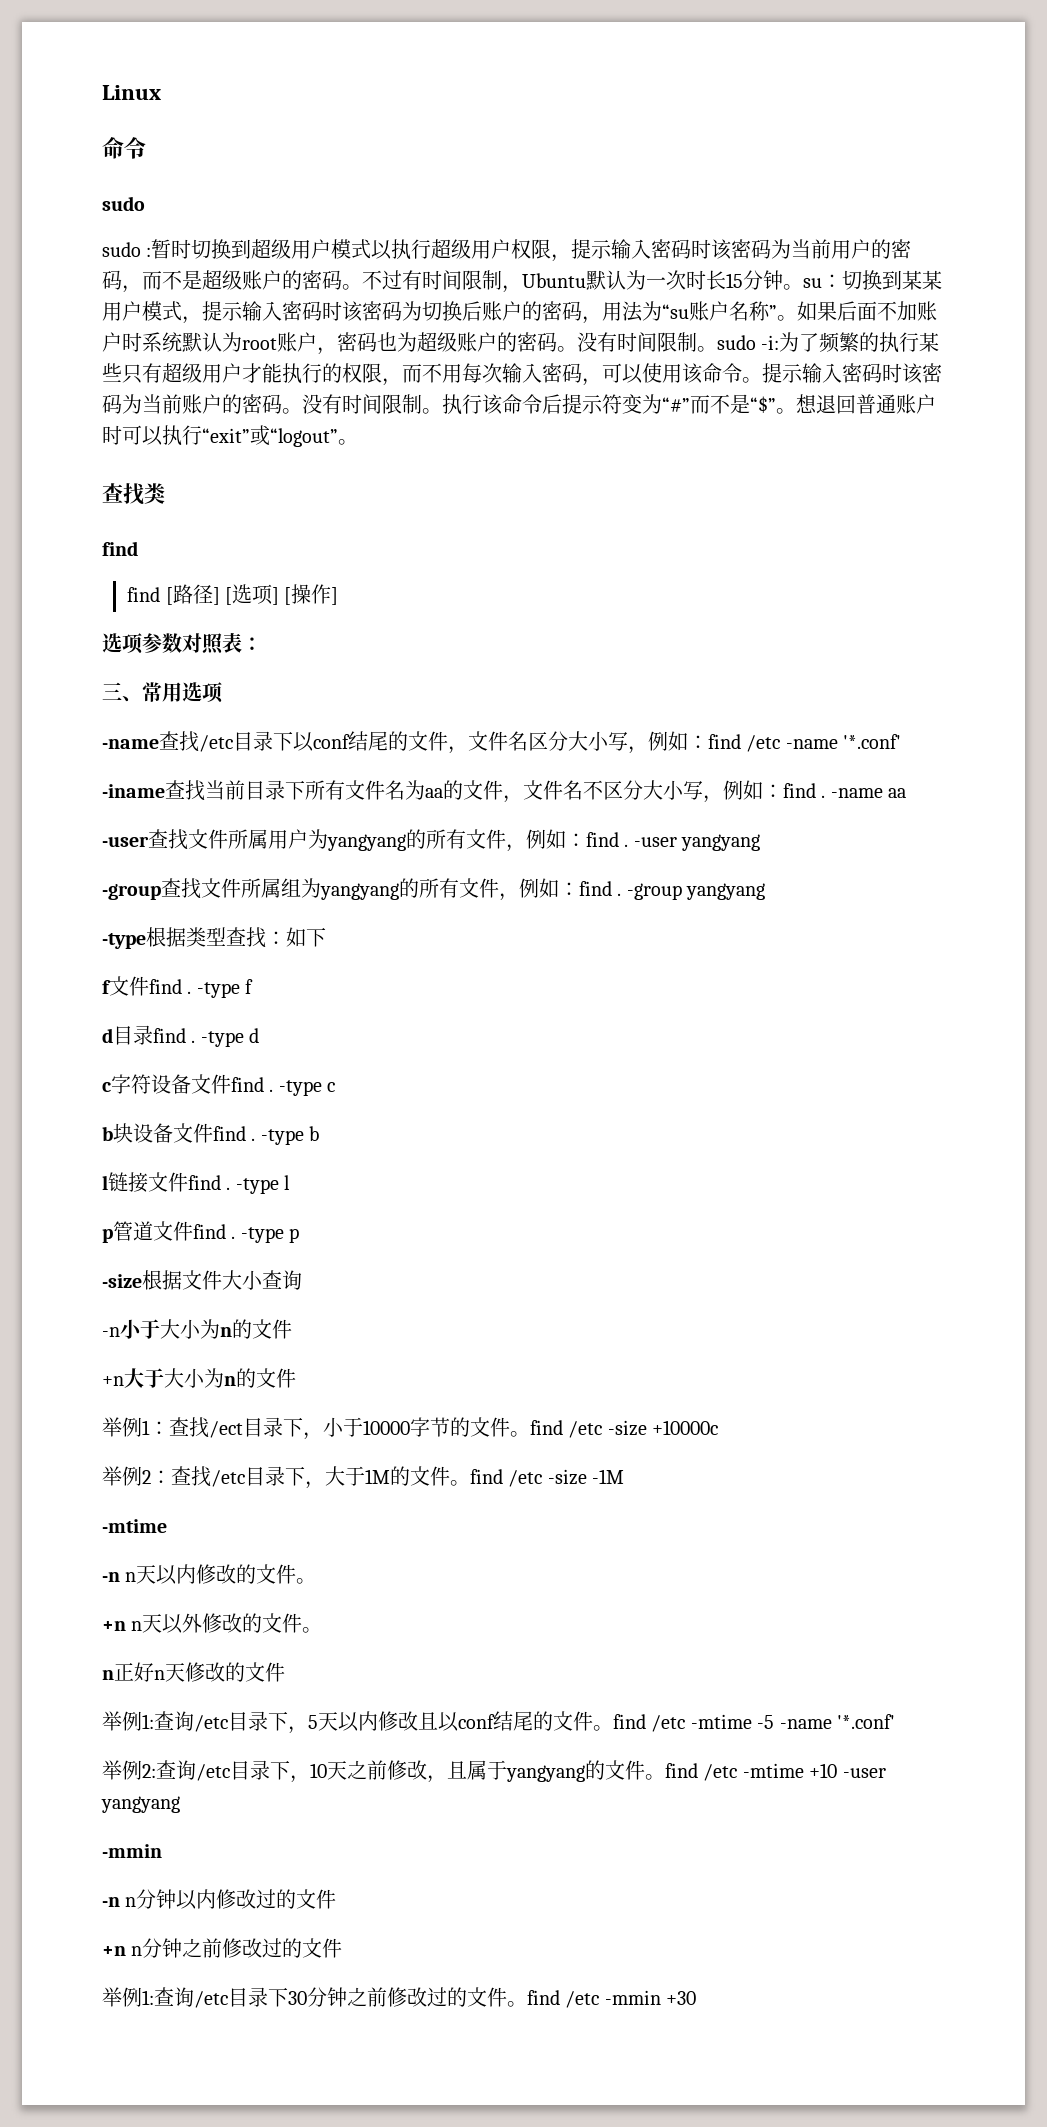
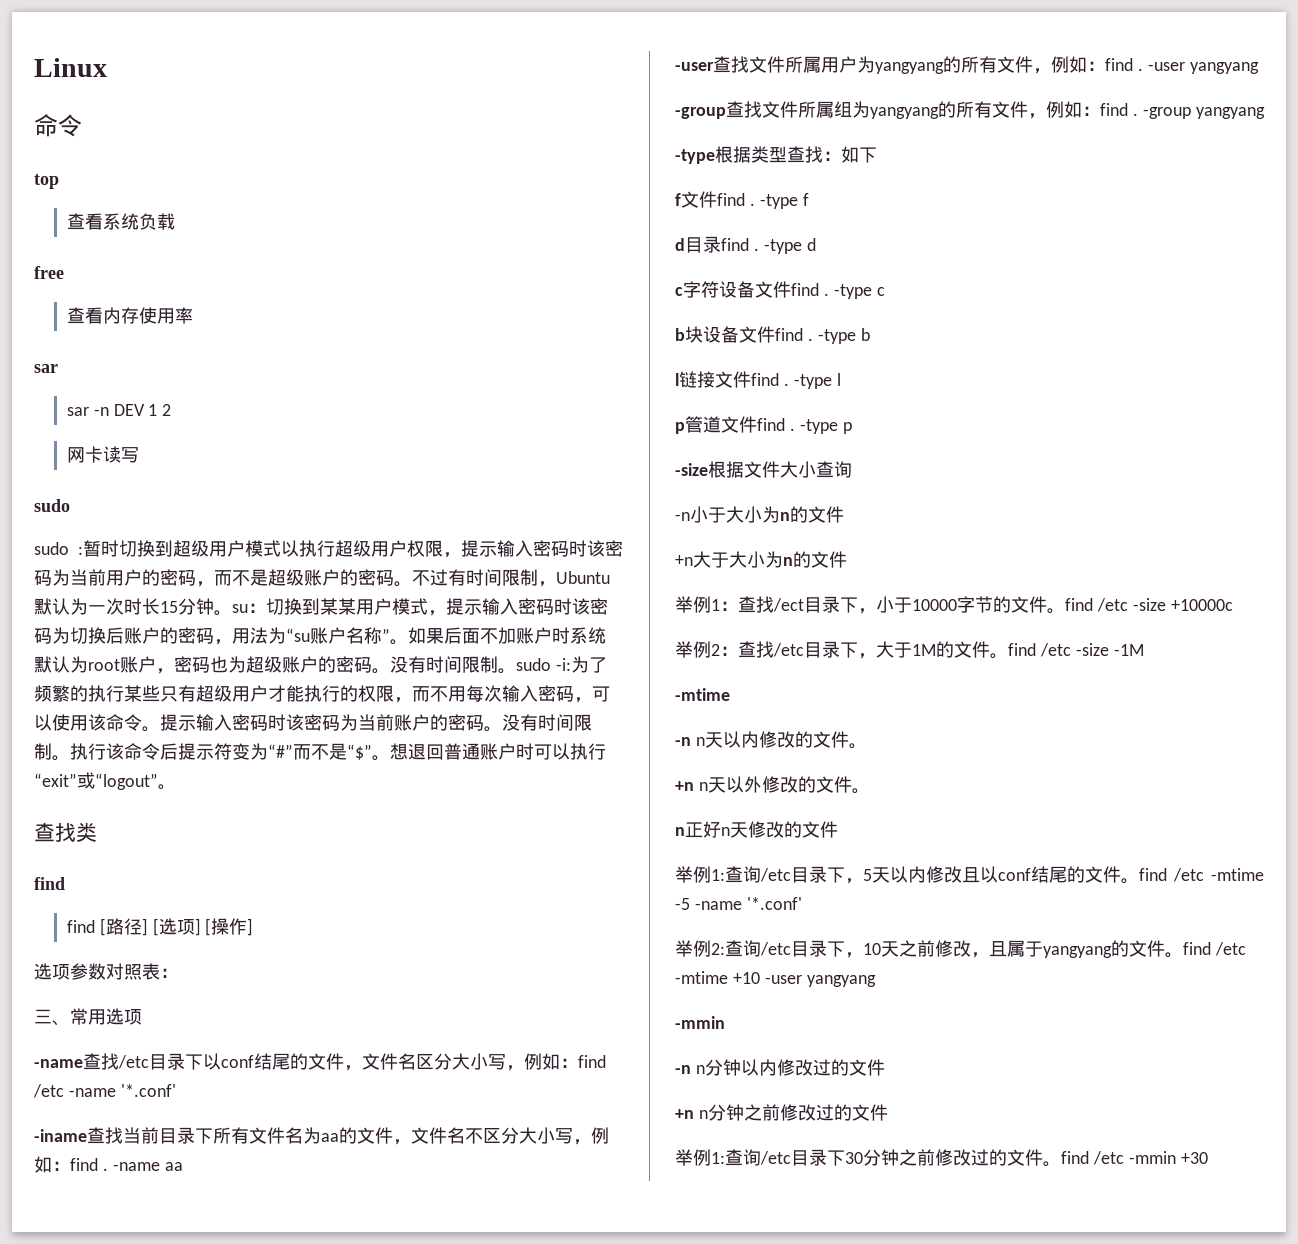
+ top
+ 查看系统负载
+ free
+ 查看内存使用率
+ sar
+ sar -n DEV 1 2
+ 网卡读写

